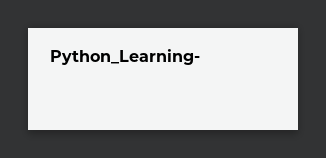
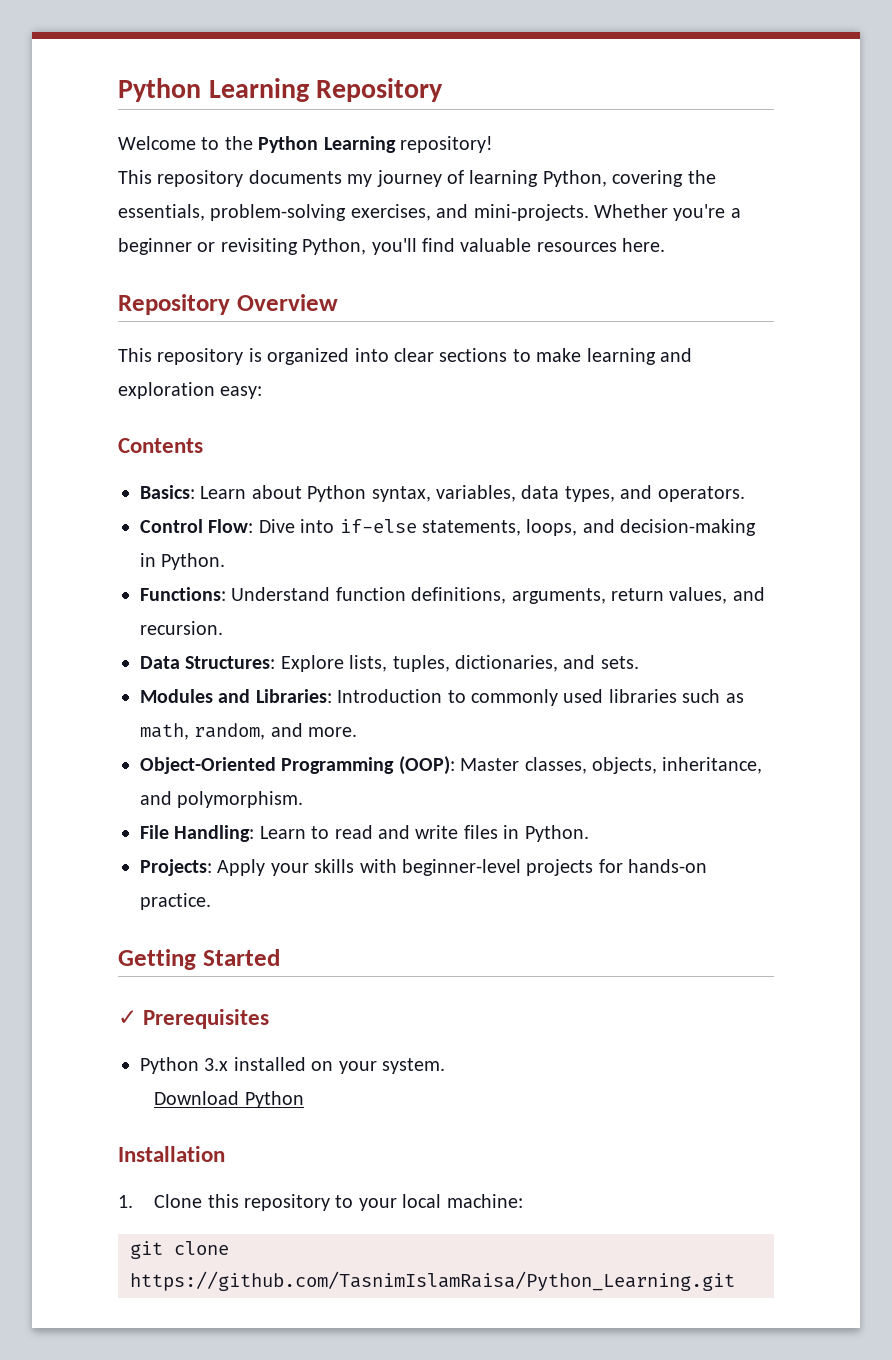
- Python_Learning-
+ Python Learning Repository
+ Welcome to the Python Learning repository!
+ This repository documents my journey of learning Python, covering the essentials, problem-solving exercises, and mini-projects. Whether you're a beginner or revisiting Python, you'll find valuable resources here.
+ Repository Overview
+ This repository is organized into clear sections to make learning and exploration easy:
+ Contents
+ Basics: Learn about Python syntax, variables, data types, and operators.
+ Control Flow: Dive into if-else statements, loops, and decision-making in Python.
+ Functions: Understand function definitions, arguments, return values, and recursion.
+ Data Structures: Explore lists, tuples, dictionaries, and sets.
+ Modules and Libraries: Introduction to commonly used libraries such as math, random, and more.
+ Object-Oriented Programming (OOP): Master classes, objects, inheritance, and polymorphism.
+ File Handling: Learn to read and write files in Python.
+ Projects: Apply your skills with beginner-level projects for hands-on practice.
+ Getting Started
+ ✓ Prerequisites
+ Python 3.x installed on your system.
+ Download Python
+ Installation
+ 1. Clone this repository to your local machine:
+ git clone https://github.com/TasnimIslamRaisa/Python_Learning.git

